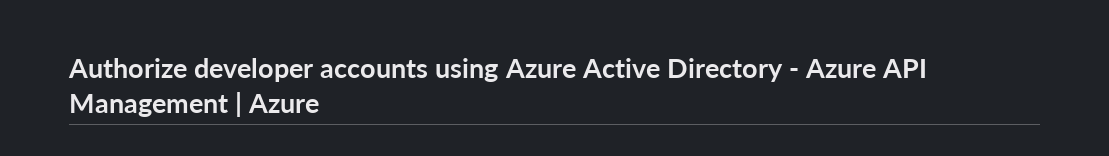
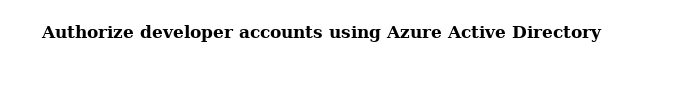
- Authorize developer accounts using Azure Active Directory - Azure API Management | Azure
+ Authorize developer accounts using Azure Active Directory

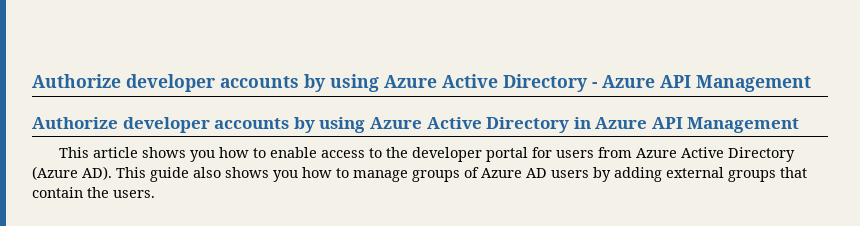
- Authorize developer accounts using Azure Active Directory
+ Authorize developer accounts by using Azure Active Directory - Azure API Management
+ Authorize developer accounts by using Azure Active Directory in Azure API Management
+ This article shows you how to enable access to the developer portal for users from Azure Active Directory (Azure AD). This guide also shows you how to manage groups of Azure AD users by adding external groups that contain the users.

